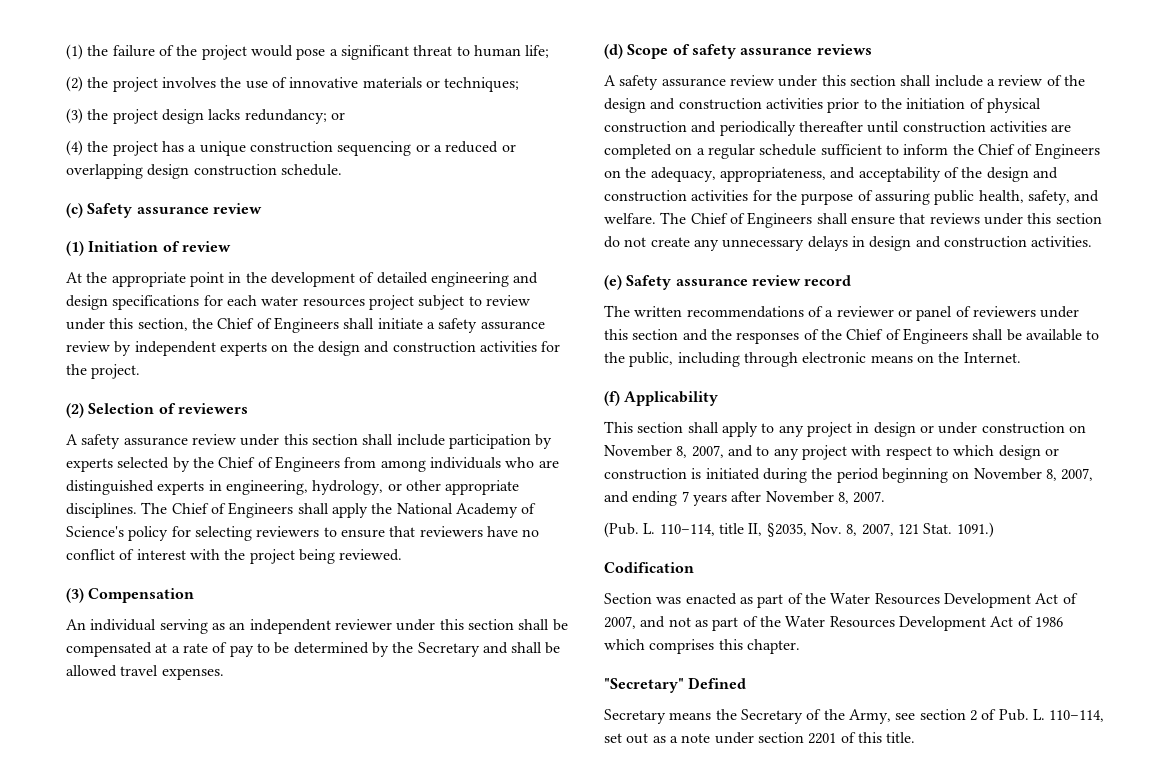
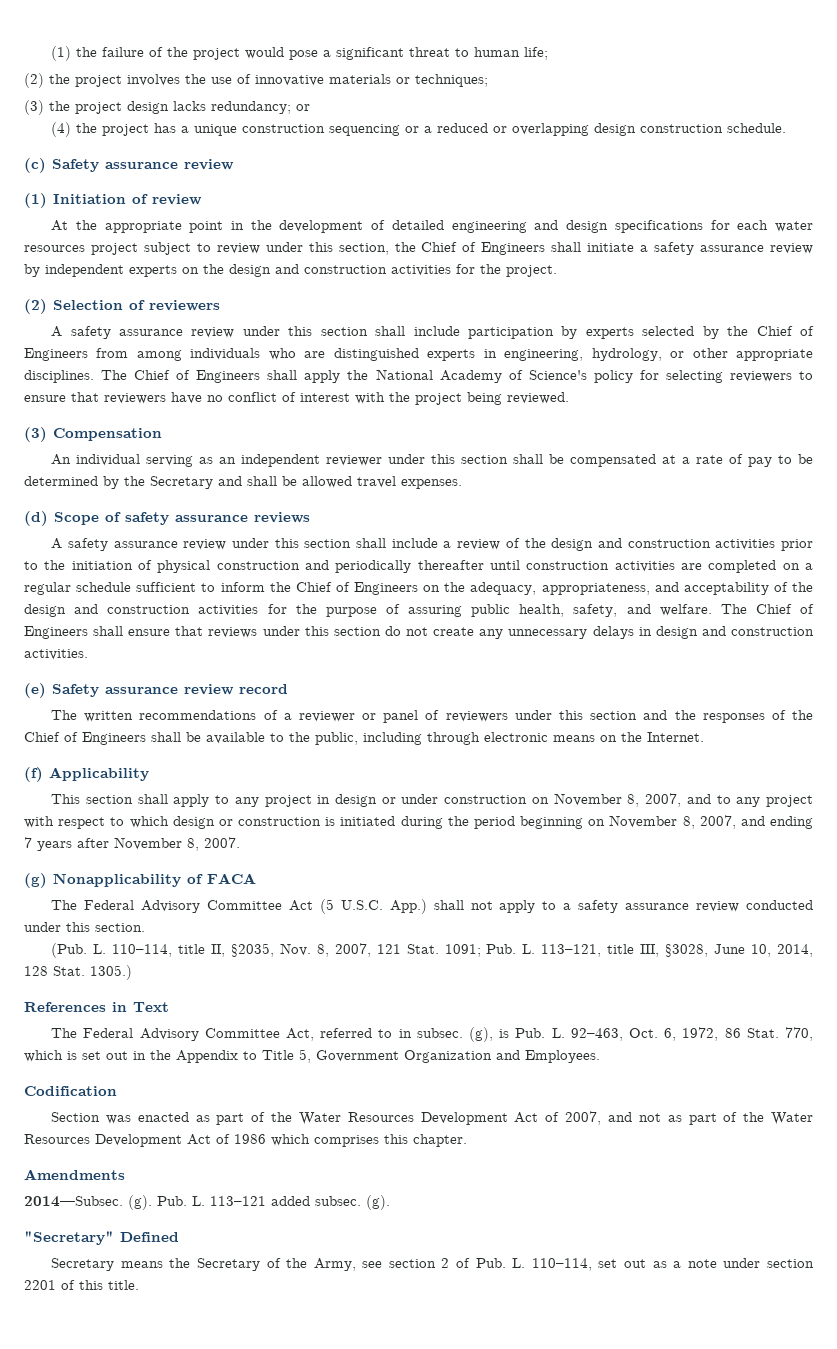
+ (g) Nonapplicability of FACA
+ The Federal Advisory Committee Act (5 U.S.C. App.) shall not apply to a safety assurance review conducted under this section.
- 1091.)
+ 1091; Pub. L. 113–121, title III, §3028, June 10, 2014, 128 Stat. 1305.)
+ References in Text
+ The Federal Advisory Committee Act, referred to in subsec. (g), is Pub. L. 92–463, Oct. 6, 1972, 86 Stat. 770, which is set out in the Appendix to Title 5, Government Organization and Employees.
+ Amendments
+ 2014—Subsec. (g). Pub. L. 113–121 added subsec. (g).

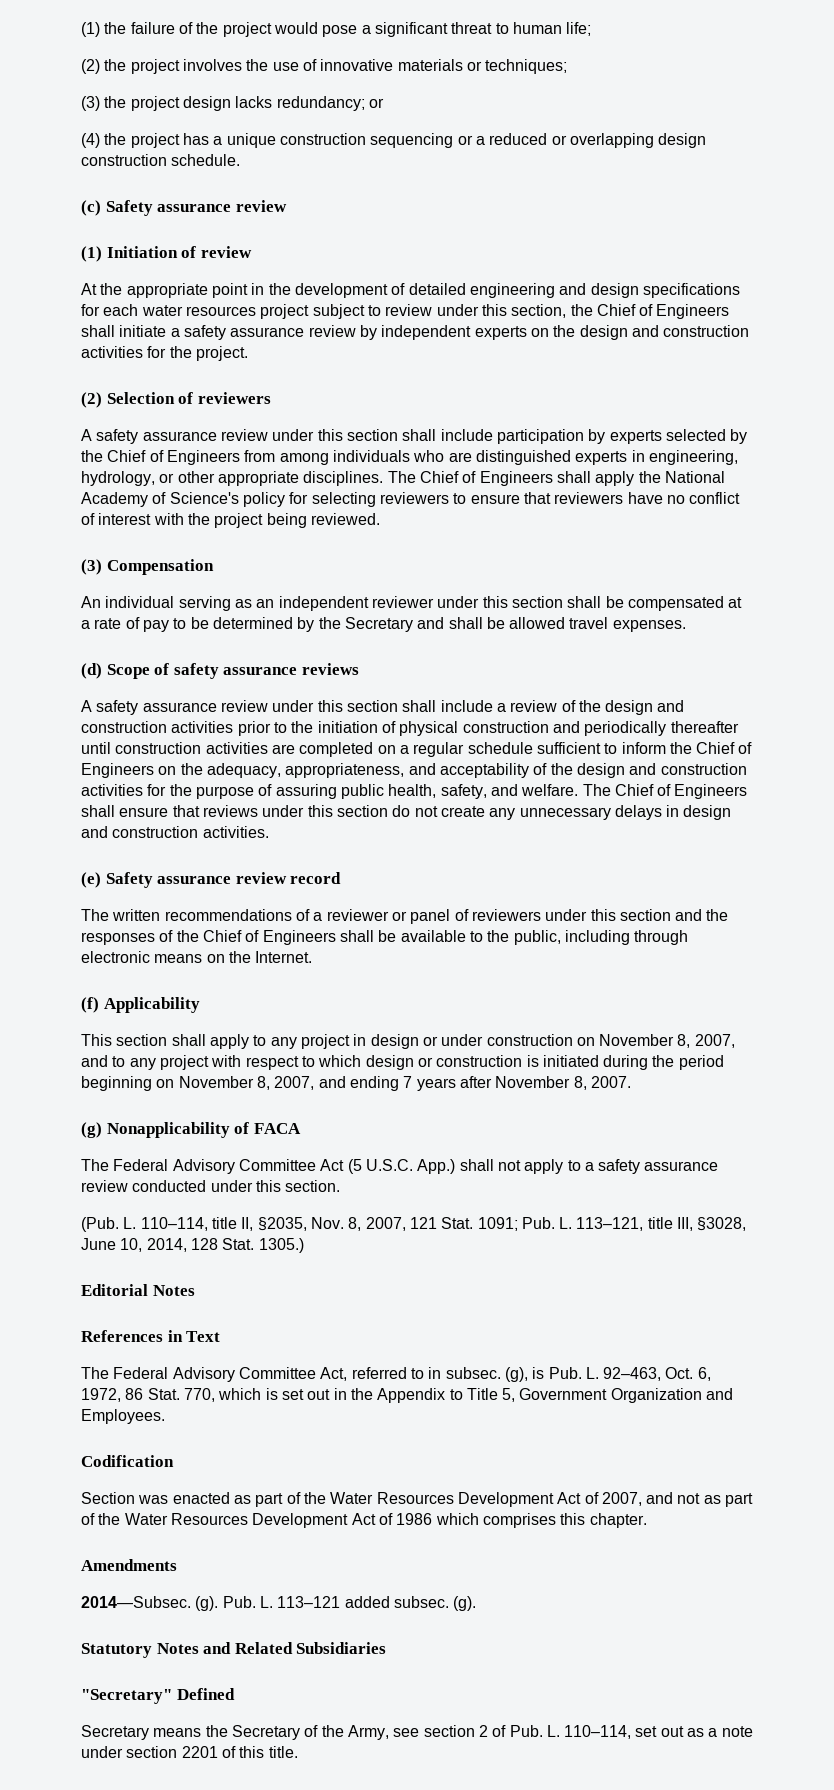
+ Editorial Notes
+ Statutory Notes and Related Subsidiaries

